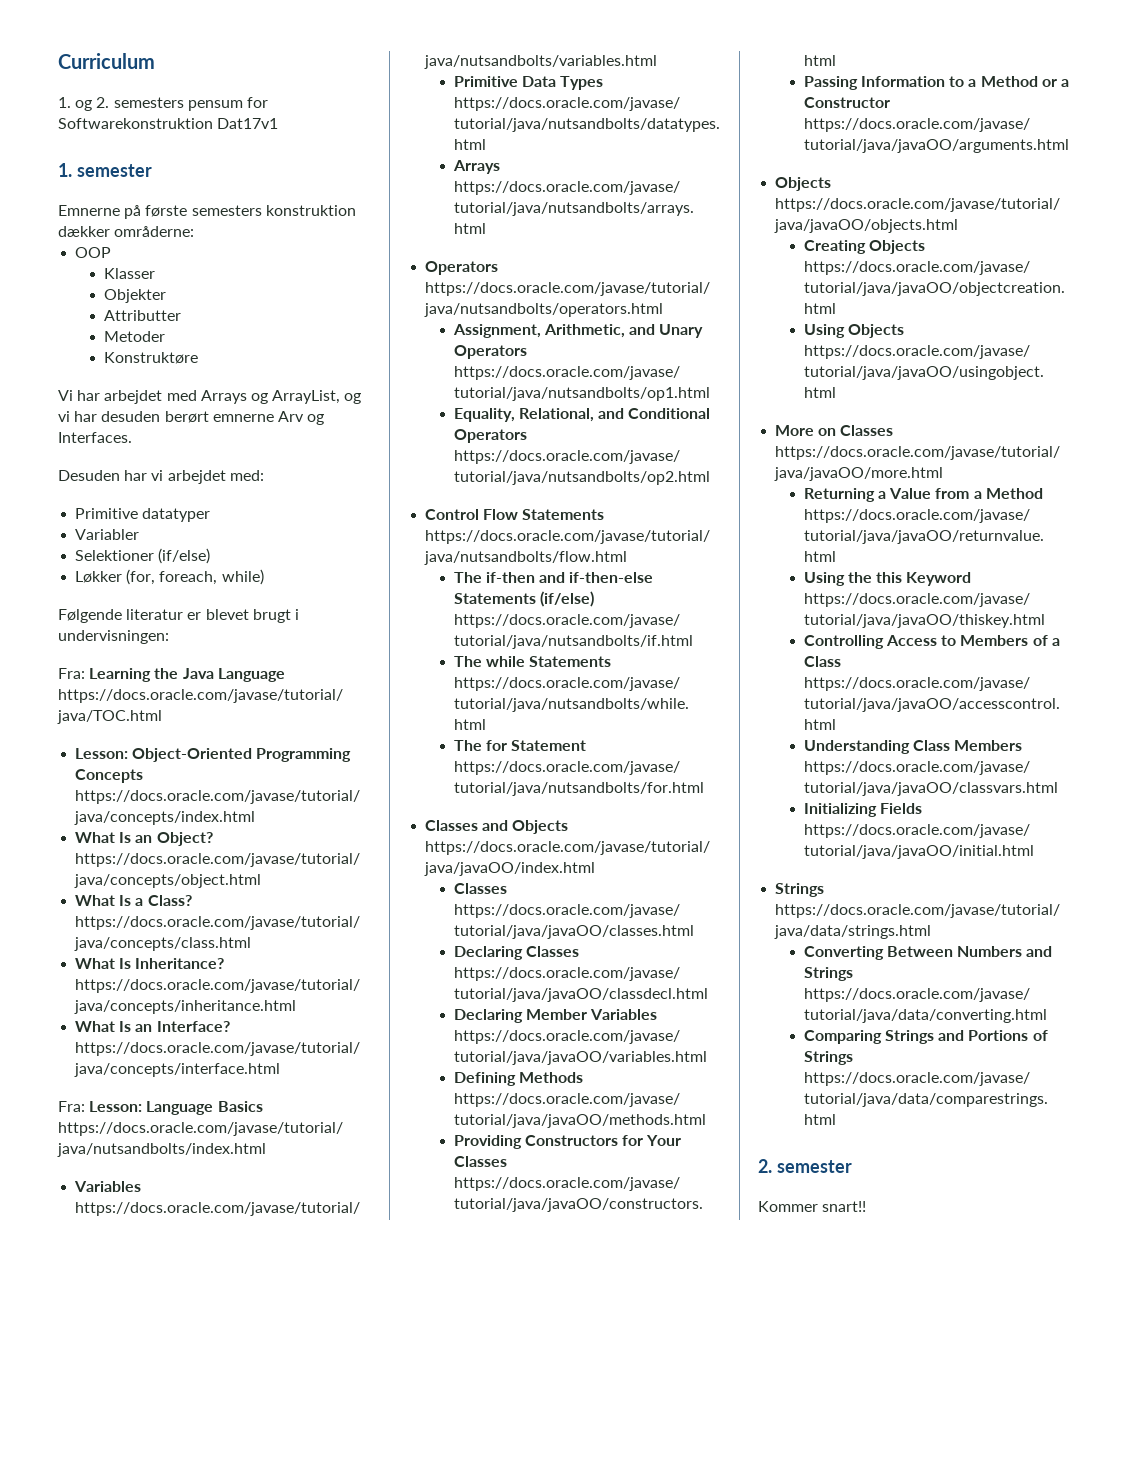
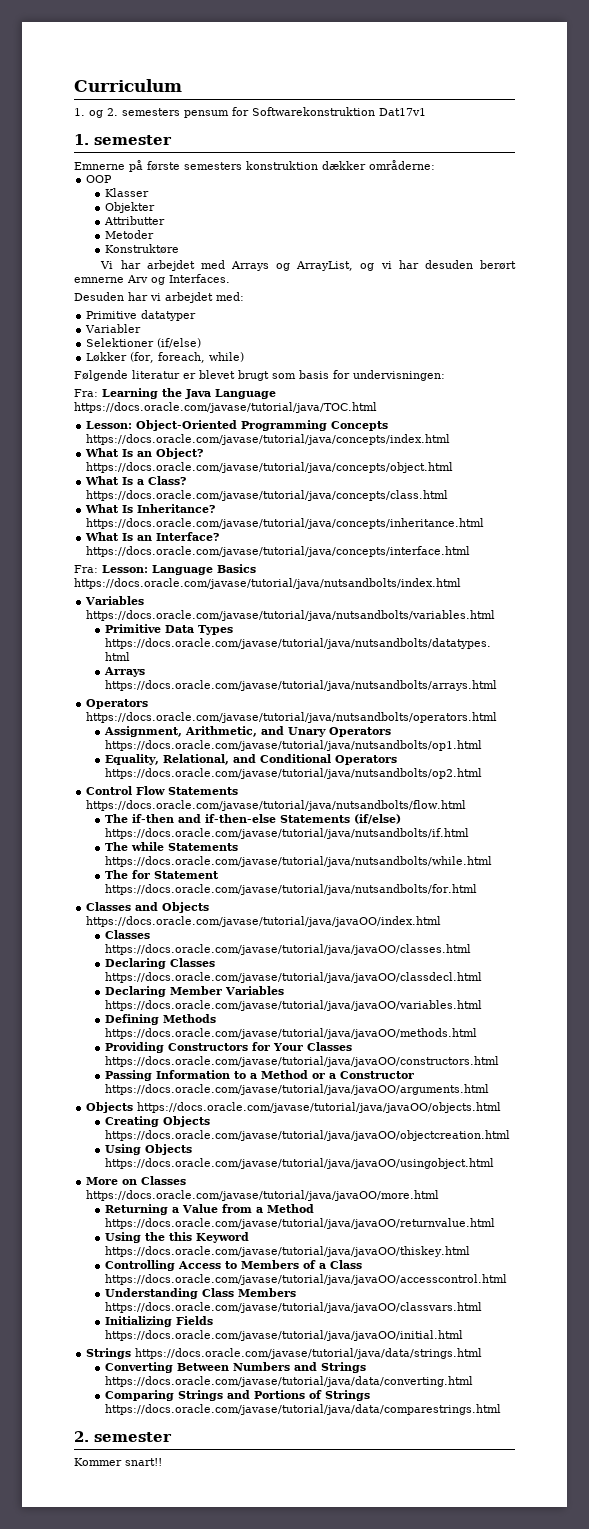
- Følgende literatur er blevet brugt i undervisningen:
+ Følgende literatur er blevet brugt som basis for undervisningen:

